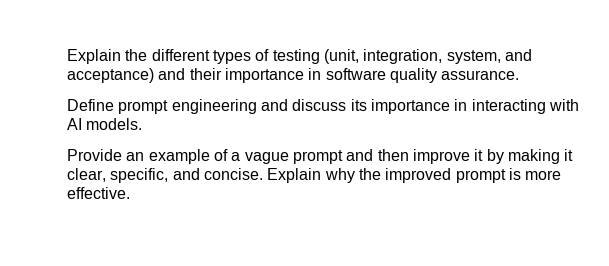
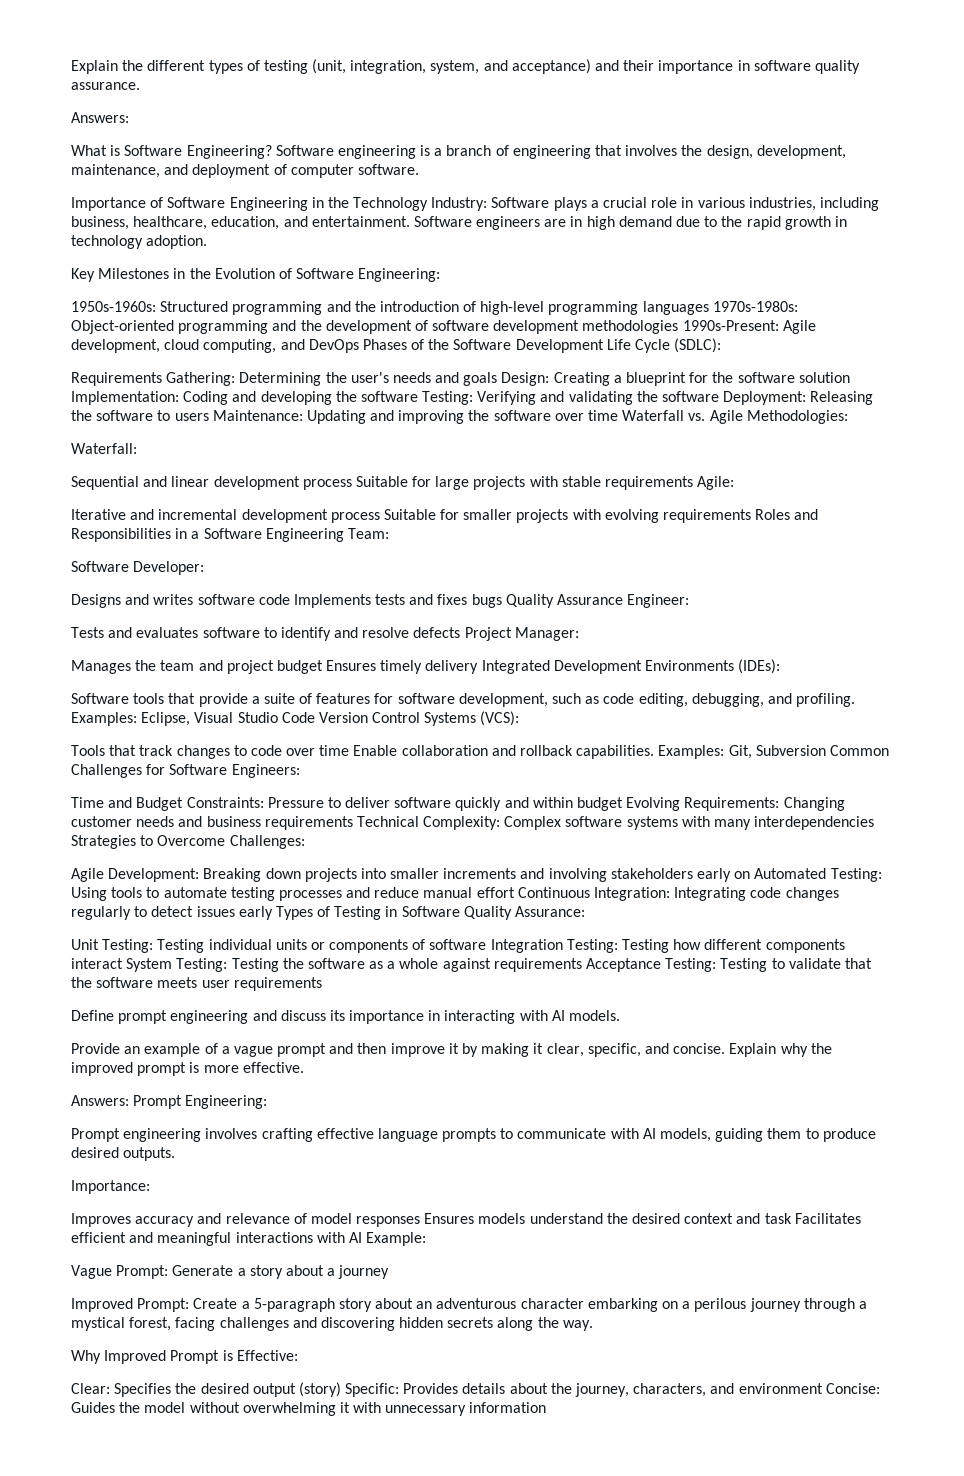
  Explain the different types of testing (unit, integration, system, and acceptance) and their importance in software quality assurance.
+ Answers:
+ What is Software Engineering? Software engineering is a branch of engineering that involves the design, development, maintenance, and deployment of computer software.
+ Importance of Software Engineering in the Technology Industry: Software plays a crucial role in various industries, including business, healthcare, education, and entertainment. Software engineers are in high demand due to the rapid growth in technology adoption.
+ Key Milestones in the Evolution of Software Engineering:
+ 1950s-1960s: Structured programming and the introduction of high-level programming languages 1970s-1980s: Object-oriented programming and the development of software development methodologies 1990s-Present: Agile development, cloud computing, and DevOps Phases of the Software Development Life Cycle (SDLC):
+ Requirements Gathering: Determining the user's needs and goals Design: Creating a blueprint for the software solution Implementation: Coding and developing the software Testing: Verifying and validating the software Deployment: Releasing the software to users Maintenance: Updating and improving the software over time Waterfall vs. Agile Methodologies:
+ Waterfall:
+ Sequential and linear development process Suitable for large projects with stable requirements Agile:
+ Iterative and incremental development process Suitable for smaller projects with evolving requirements Roles and Responsibilities in a Software Engineering Team:
+ Software Developer:
+ Designs and writes software code Implements tests and fixes bugs Quality Assurance Engineer:
+ Tests and evaluates software to identify and resolve defects Project Manager:
+ Manages the team and project budget Ensures timely delivery Integrated Development Environments (IDEs):
+ Software tools that provide a suite of features for software development, such as code editing, debugging, and profiling. Examples: Eclipse, Visual Studio Code Version Control Systems (VCS):
+ Tools that track changes to code over time Enable collaboration and rollback capabilities. Examples: Git, Subversion Common Challenges for Software Engineers:
+ Time and Budget Constraints: Pressure to deliver software quickly and within budget Evolving Requirements: Changing customer needs and business requirements Technical Complexity: Complex software systems with many interdependencies Strategies to Overcome Challenges:
+ Agile Development: Breaking down projects into smaller increments and involving stakeholders early on Automated Testing: Using tools to automate testing processes and reduce manual effort Continuous Integration: Integrating code changes regularly to detect issues early Types of Testing in Software Quality Assurance:
+ Unit Testing: Testing individual units or components of software Integration Testing: Testing how different components interact System Testing: Testing the software as a whole against requirements Acceptance Testing: Testing to validate that the software meets user requirements
+ Answers: Prompt Engineering:
+ Prompt engineering involves crafting effective language prompts to communicate with AI models, guiding them to produce desired outputs.
+ Importance:
+ Improves accuracy and relevance of model responses Ensures models understand the desired context and task Facilitates efficient and meaningful interactions with AI Example:
+ Vague Prompt: Generate a story about a journey
+ Improved Prompt: Create a 5-paragraph story about an adventurous character embarking on a perilous journey through a mystical forest, facing challenges and discovering hidden secrets along the way.
+ Why Improved Prompt is Effective:
+ Clear: Specifies the desired output (story) Specific: Provides details about the journey, characters, and environment Concise: Guides the model without overwhelming it with unnecessary information

